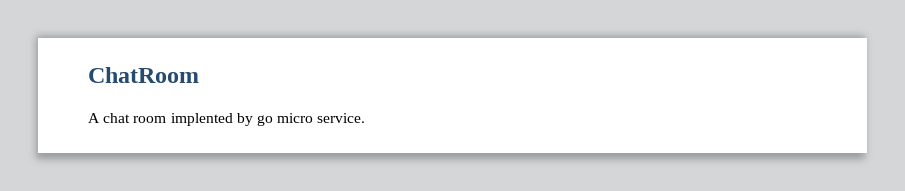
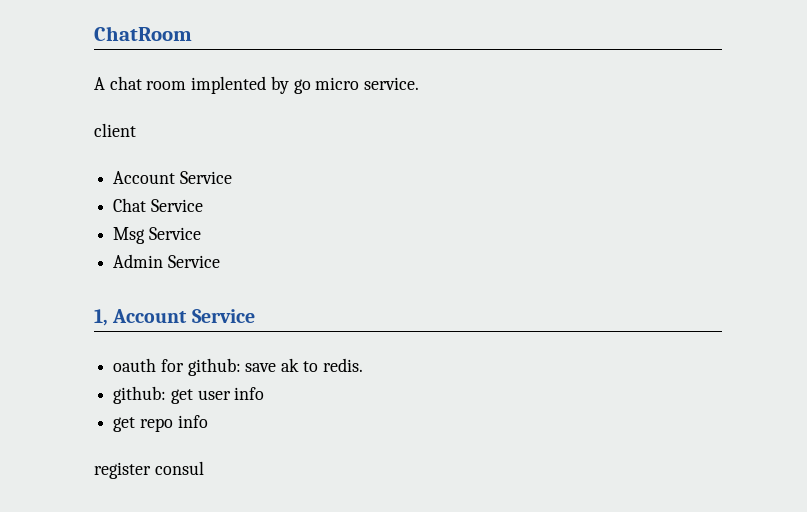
+ client
+ Account Service
+ Chat Service
+ Msg Service
+ Admin Service
+ 1, Account Service
+ oauth for github: save ak to redis.
+ github: get user info
+ get repo info
+ register consul

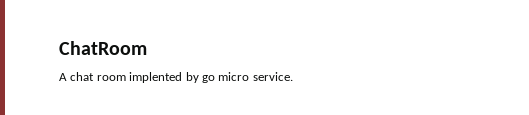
- client
- Account Service
- Chat Service
- Msg Service
- Admin Service
- 1, Account Service
- oauth for github: save ak to redis.
- github: get user info
- get repo info
- register consul

